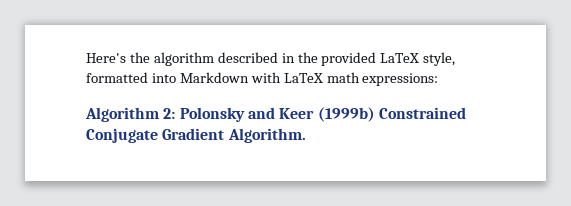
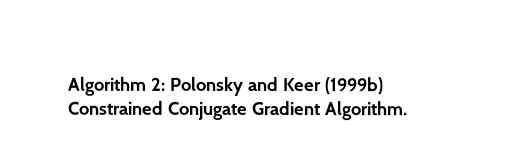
- Here's the algorithm described in the provided LaTeX style, formatted into Markdown with LaTeX math expressions:

